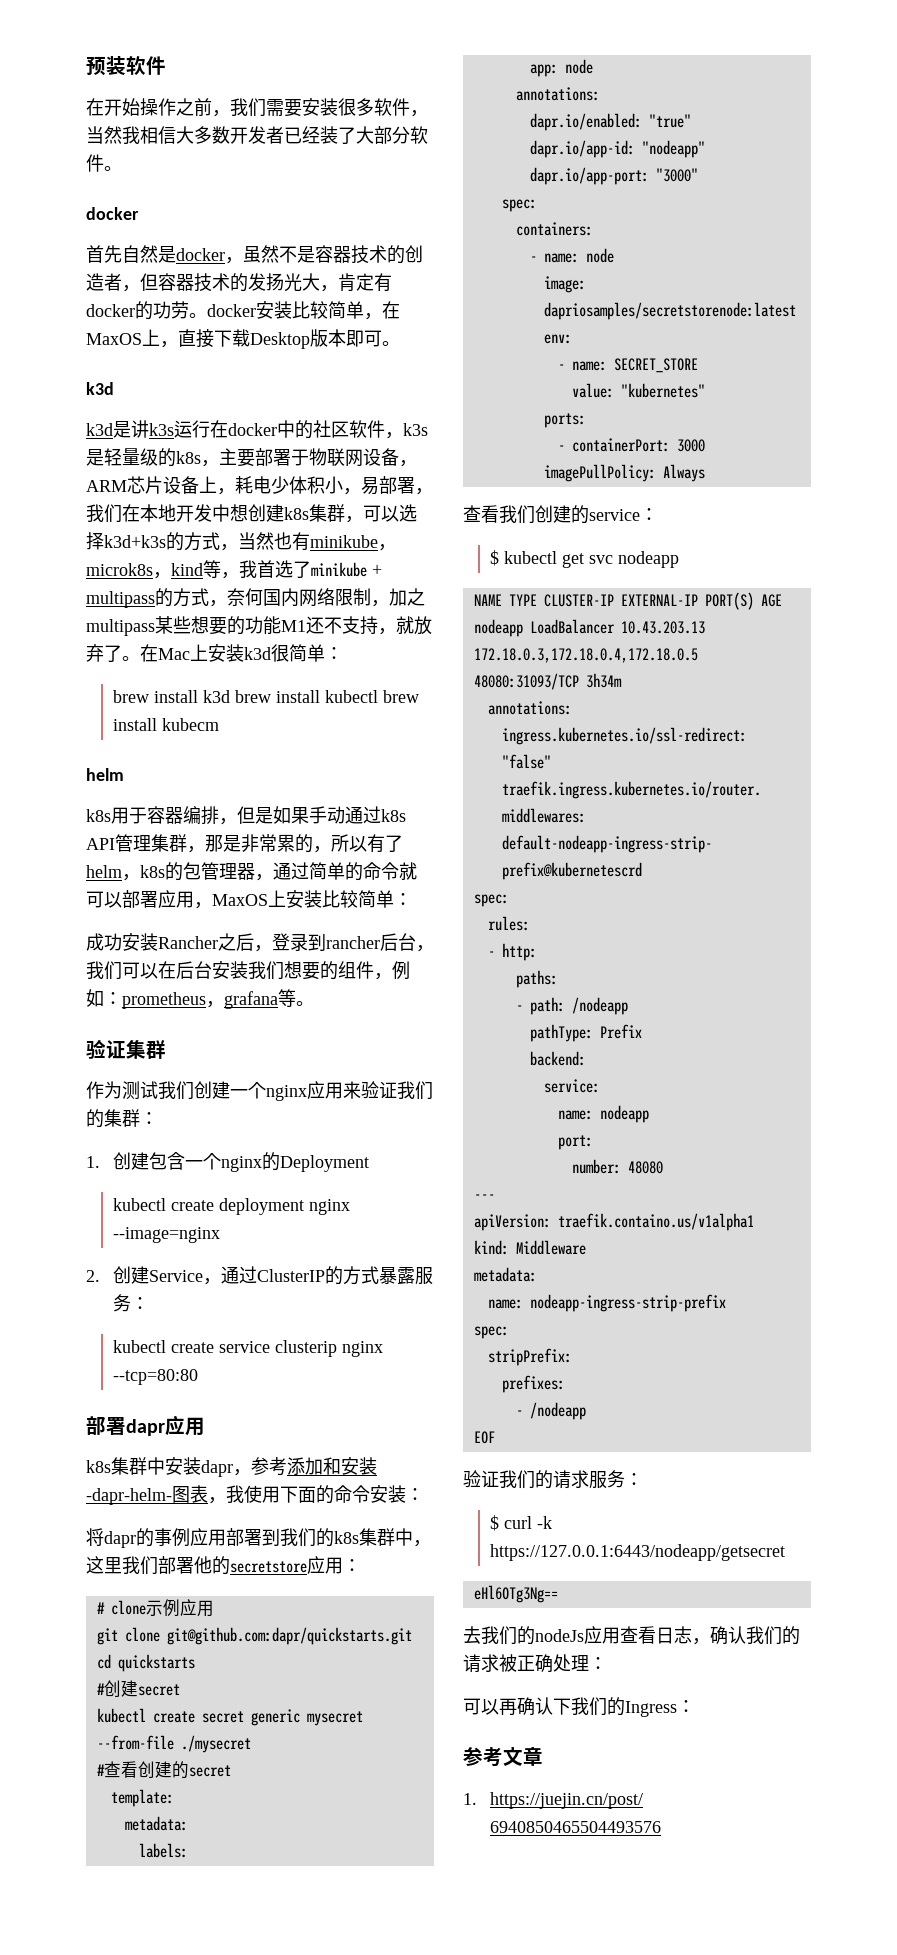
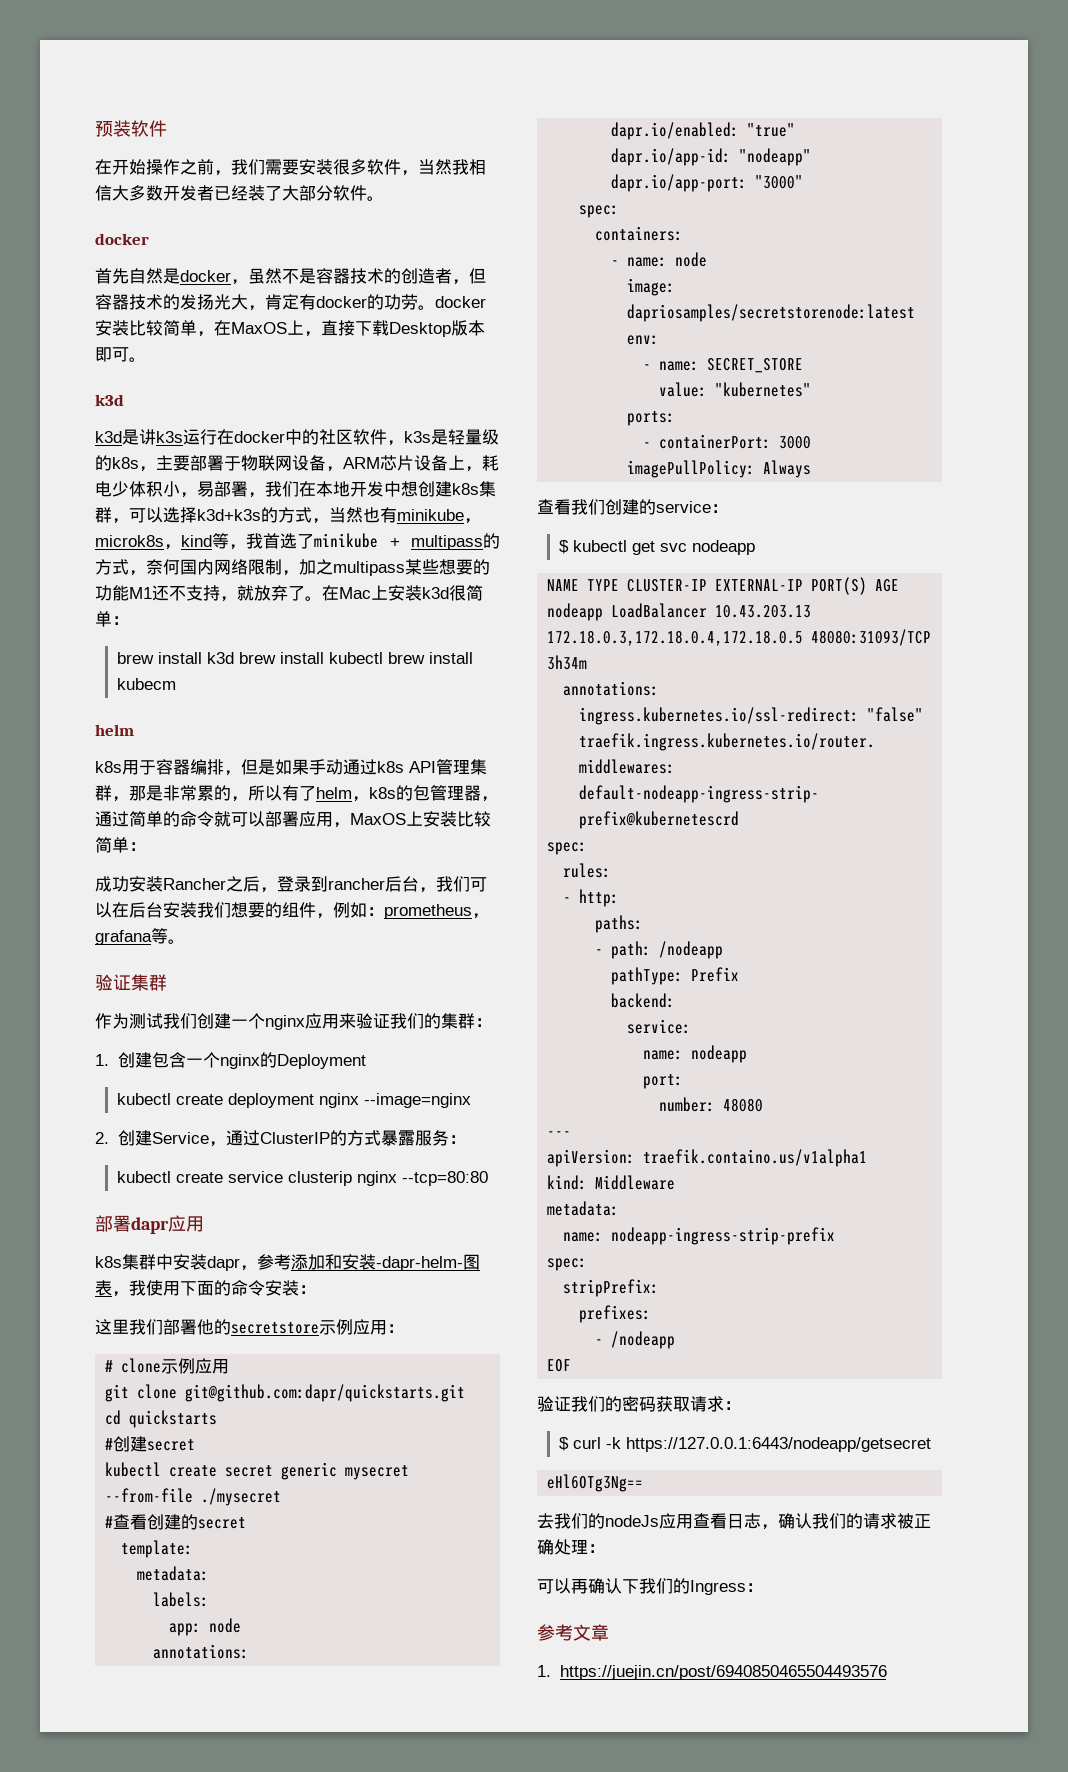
- 将dapr的事例应用部署到我们的k8s集群中，这里我们部署他的secretstore应用：
+ 这里我们部署他的secretstore示例应用：
- 验证我们的请求服务：
+ 验证我们的密码获取请求：

